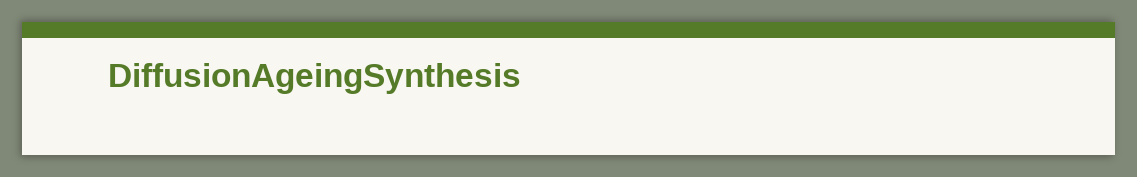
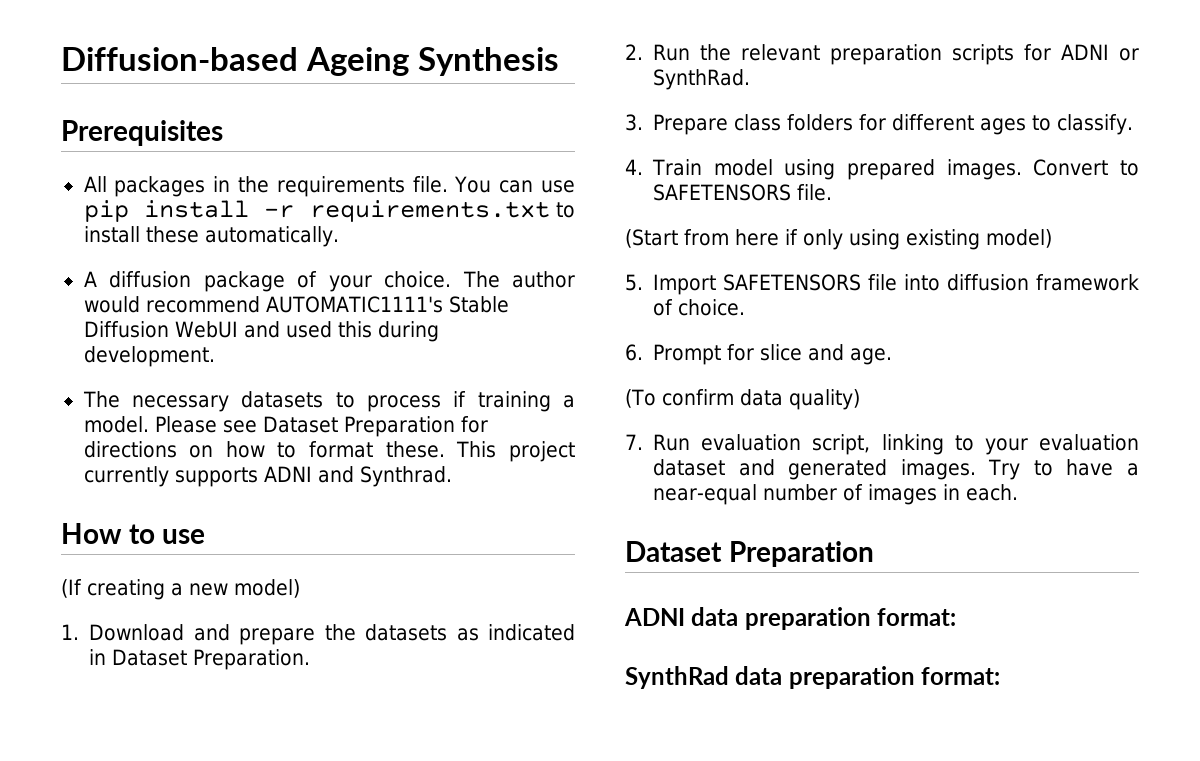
- DiffusionAgeingSynthesis
+ Diffusion-based Ageing Synthesis
+ Prerequisites
+ All packages in the requirements file. You can use pip install -r requirements.txt to install these automatically.
+ A diffusion package of your choice. The author would recommend AUTOMATIC1111's Stable Diffusion WebUI and used this during development.
+ The necessary datasets to process if training a model. Please see Dataset Preparation for directions on how to format these. This project currently supports ADNI and Synthrad.
+ How to use
+ (If creating a new model)
+ 1. Download and prepare the datasets as indicated in Dataset Preparation.
+ 2. Run the relevant preparation scripts for ADNI or SynthRad.
+ 3. Prepare class folders for different ages to classify.
+ 4. Train model using prepared images. Convert to SAFETENSORS file.
+ (Start from here if only using existing model)
+ 5. Import SAFETENSORS file into diffusion framework of choice.
+ 6. Prompt for slice and age.
+ (To confirm data quality)
+ 7. Run evaluation script, linking to your evaluation dataset and generated images. Try to have a near-equal number of images in each.
+ Dataset Preparation
+ ADNI data preparation format:
+ SynthRad data preparation format:

